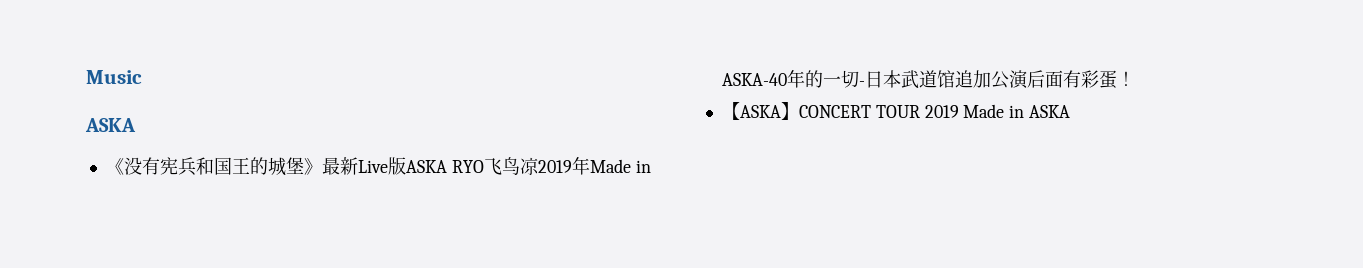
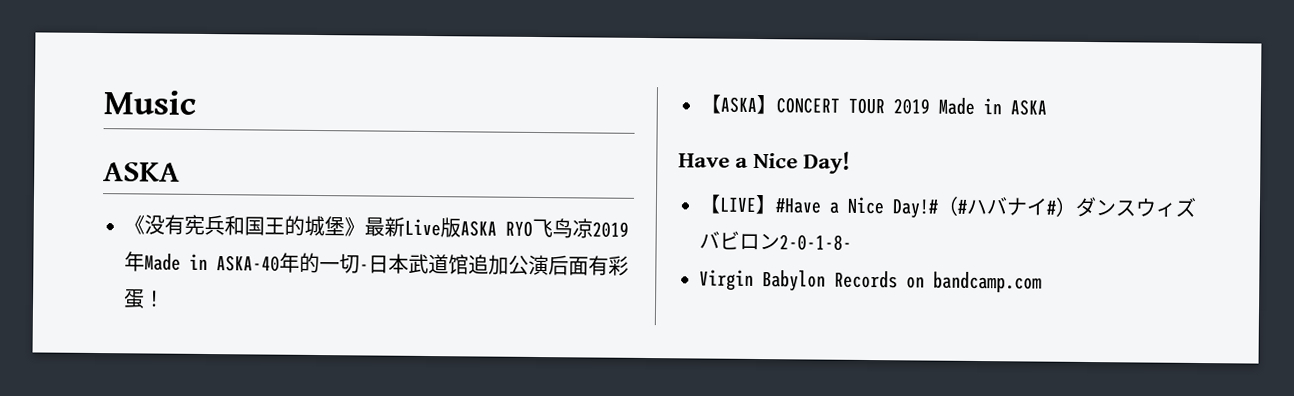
+ Have a Nice Day!
+ 【LIVE】#Have a Nice Day!#（#ハバナイ#）ダンスウィズバビロン2-0-1-8-
+ Virgin Babylon Records on bandcamp.com

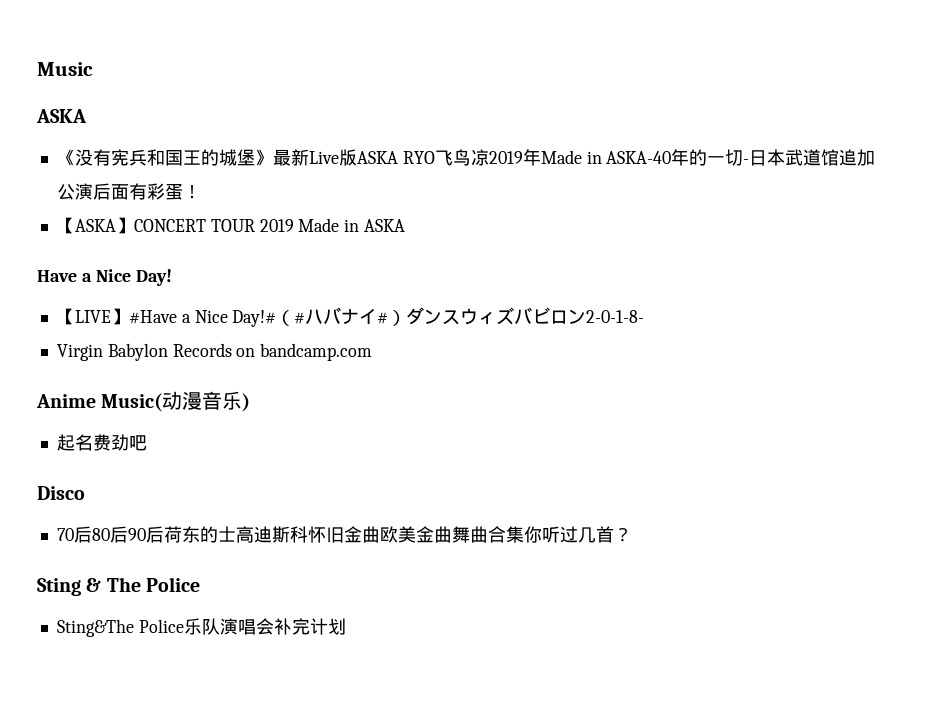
+ Anime Music(动漫音乐)
+ 起名费劲吧
+ Disco
+ 70后80后90后荷东的士高迪斯科怀旧金曲欧美金曲舞曲合集你听过几首？
+ Sting & The Police
+ Sting&The Police乐队演唱会补完计划

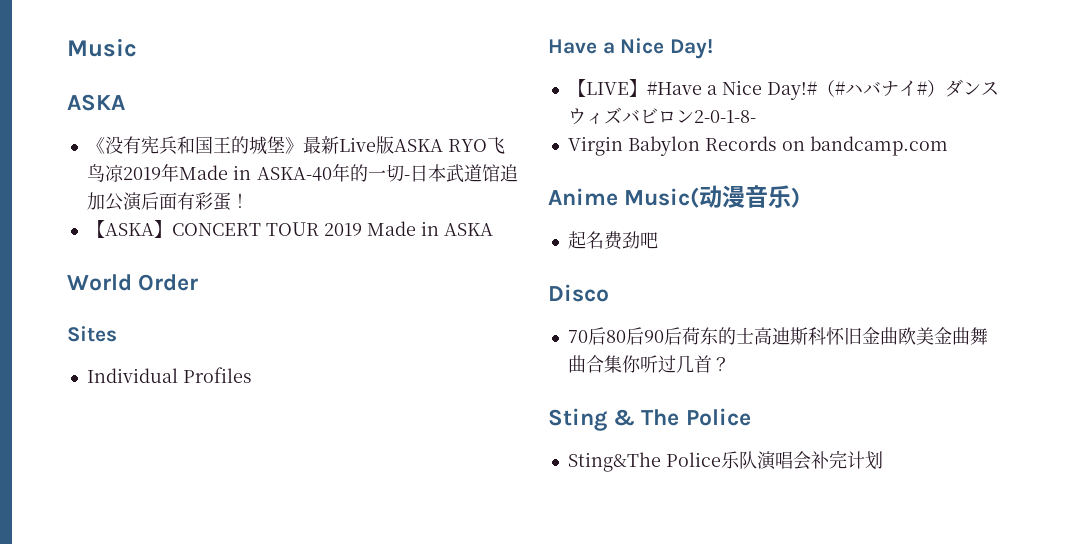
+ World Order
+ Sites
+ Individual Profiles

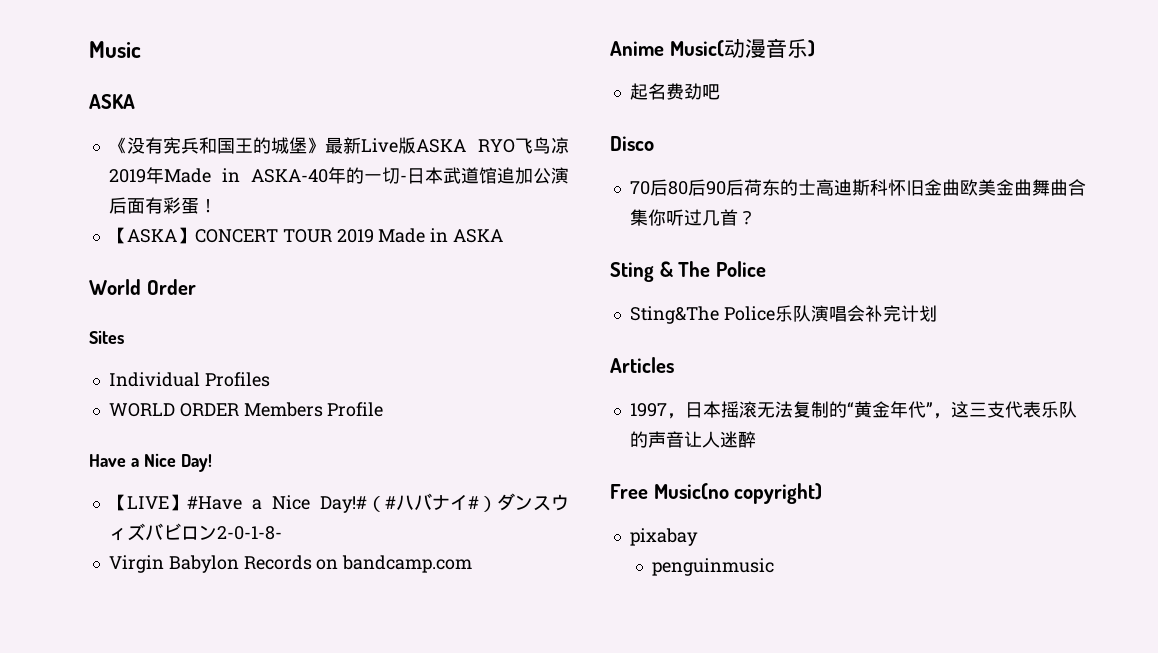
+ WORLD ORDER Members Profile
+ Articles
+ 1997，日本摇滚无法复制的“黄金年代”，这三支代表乐队的声音让人迷醉
+ Free Music(no copyright)
+ pixabay
+ penguinmusic

